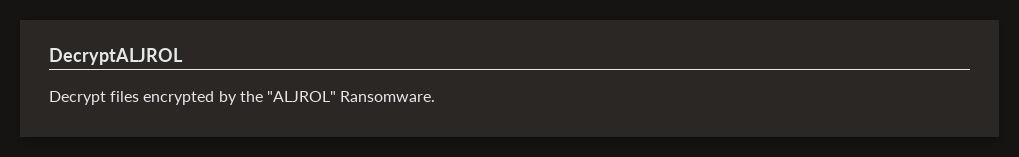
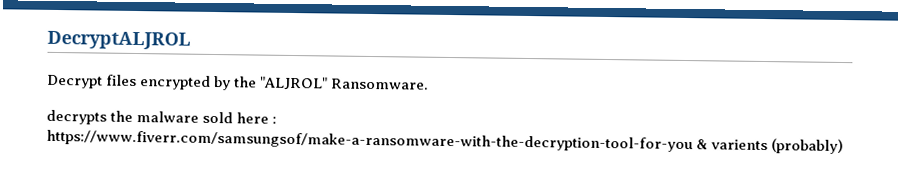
+ decrypts the malware sold here : https://www.fiverr.com/samsungsof/make-a-ransomware-with-the-decryption-tool-for-you & varients (probably)

